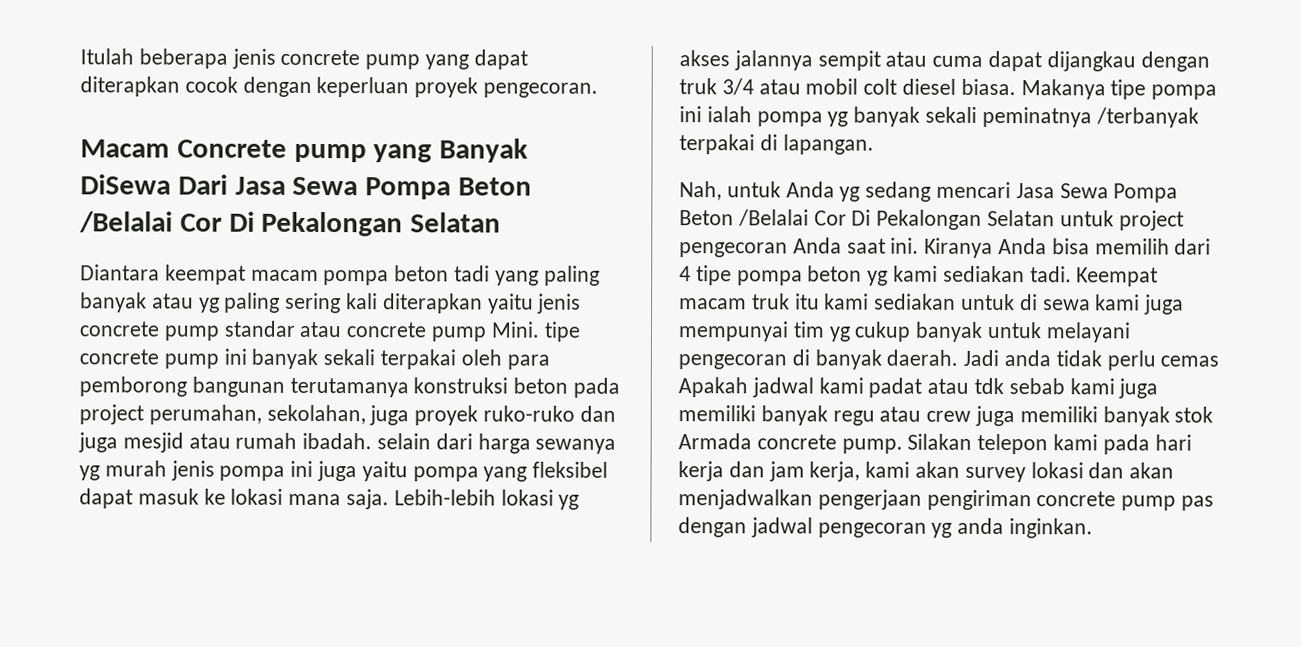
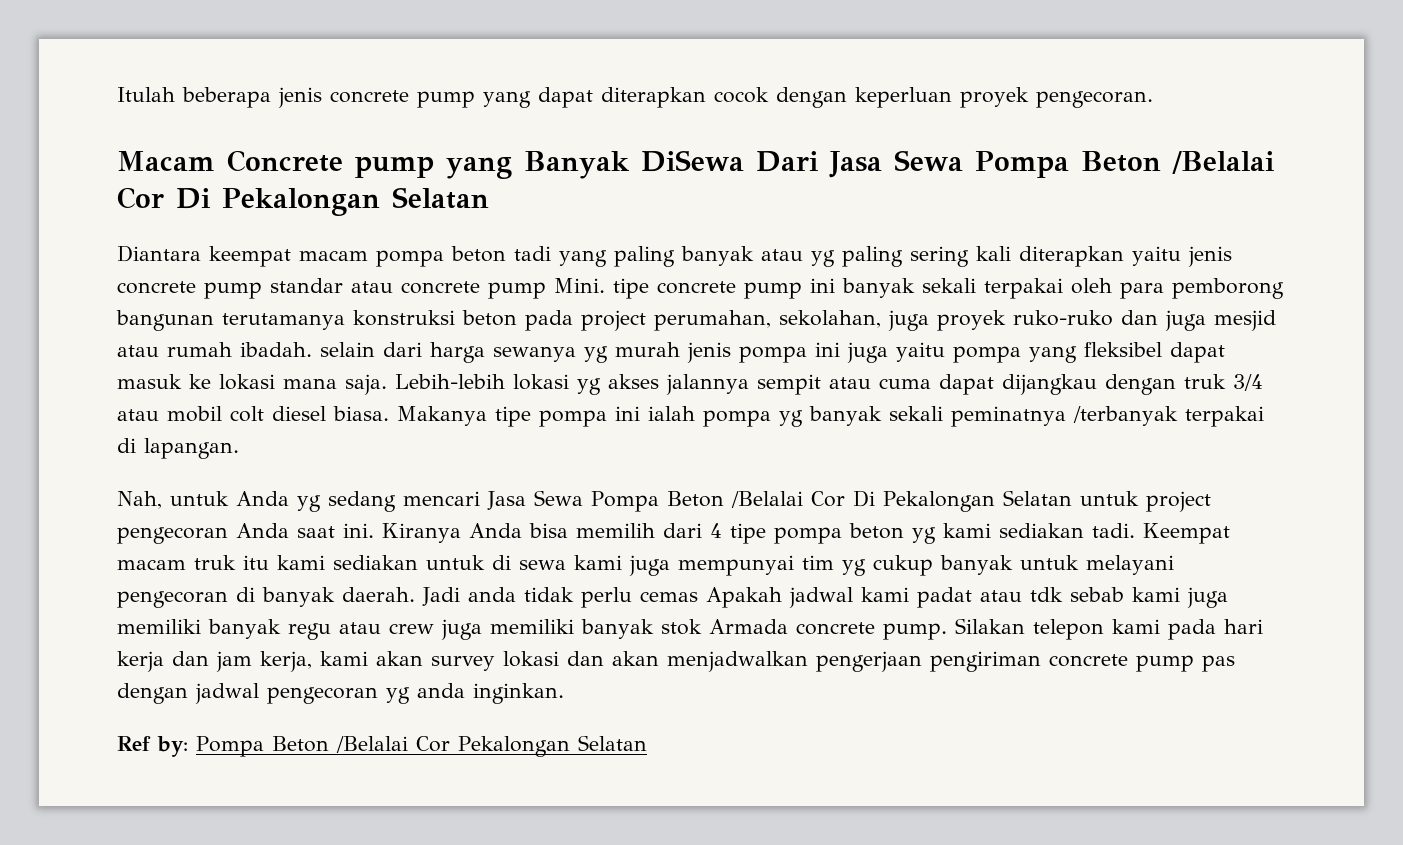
+ Ref by: Pompa Beton /Belalai Cor Pekalongan Selatan

